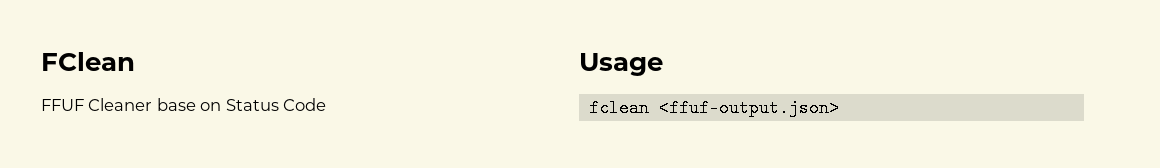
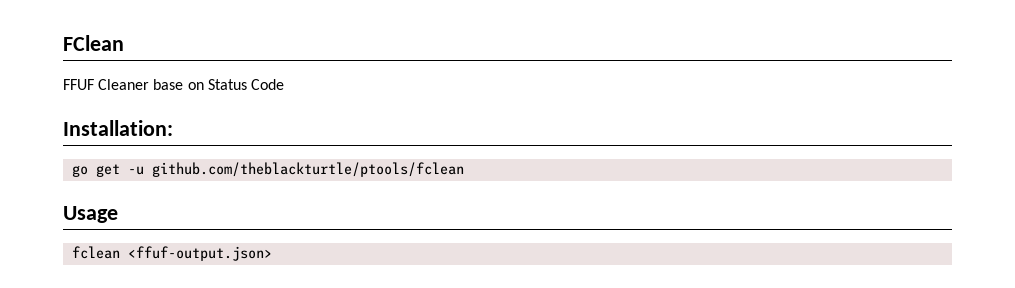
+ Installation:
+ go get -u github.com/theblackturtle/ptools/fclean

